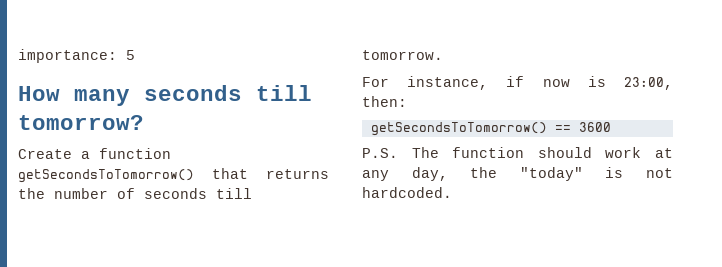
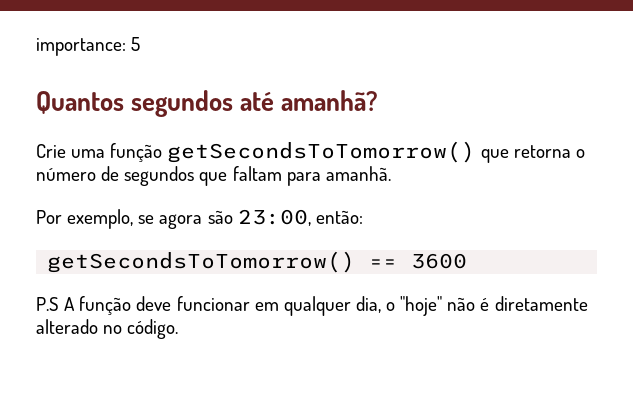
- How many seconds till tomorrow?
- Create a function getSecondsToTomorrow() that returns the number of seconds till tomorrow.
- For instance, if now is 23:00, then:
+ Quantos segundos até amanhã?
+ Crie uma função getSecondsToTomorrow() que retorna o número de segundos que faltam para amanhã.
+ Por exemplo, se agora são 23:00, então:
  getSecondsToTomorrow() == 3600
- P.S. The function should work at any day, the "today" is not hardcoded.
+ P.S A função deve funcionar em qualquer dia, o "hoje" não é diretamente alterado no código.

